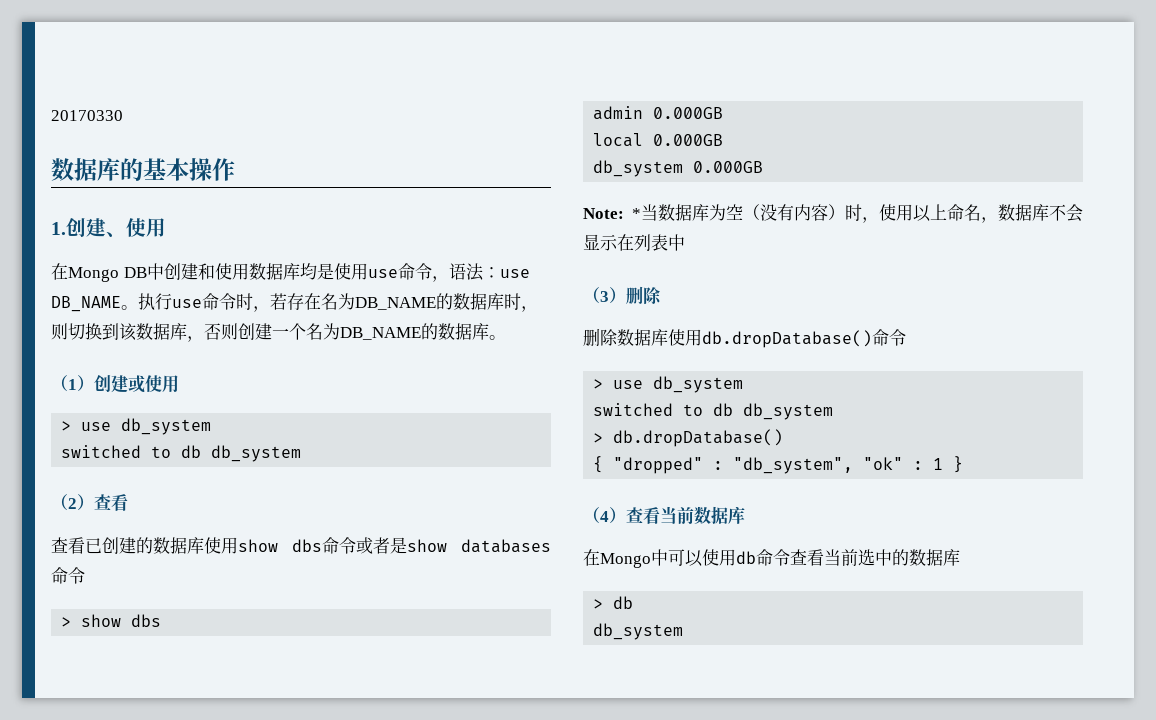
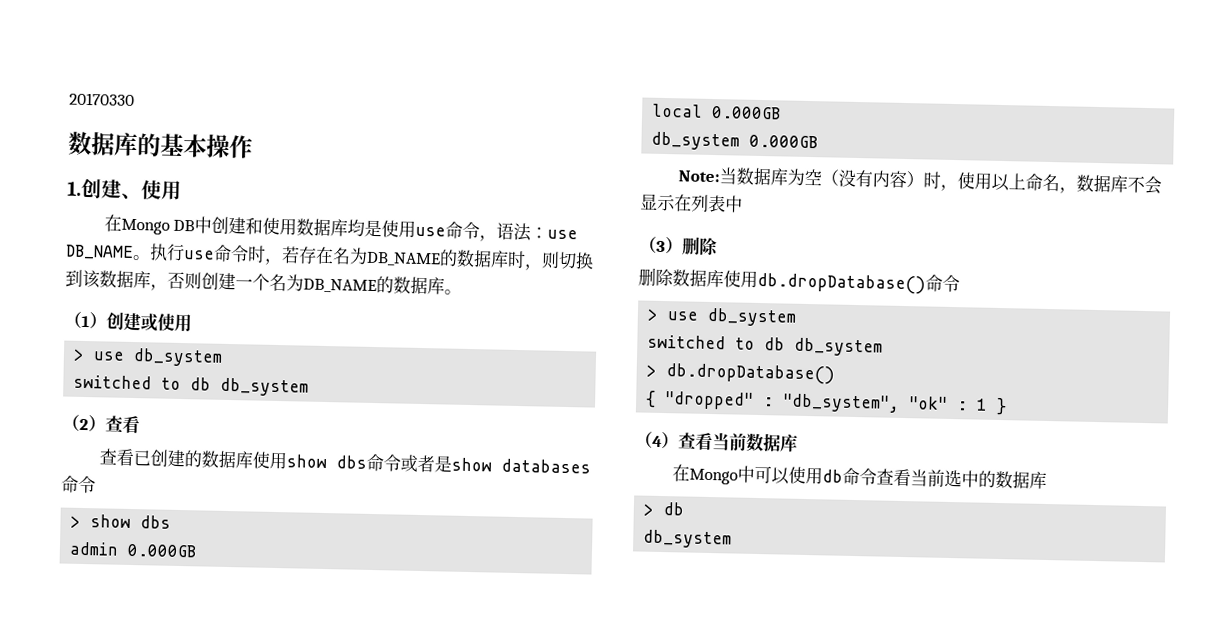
- Note: *当数据库为空（没有内容）时，使用以上命名，数据库不会显示在列表中
+ Note:当数据库为空（没有内容）时，使用以上命名，数据库不会显示在列表中

